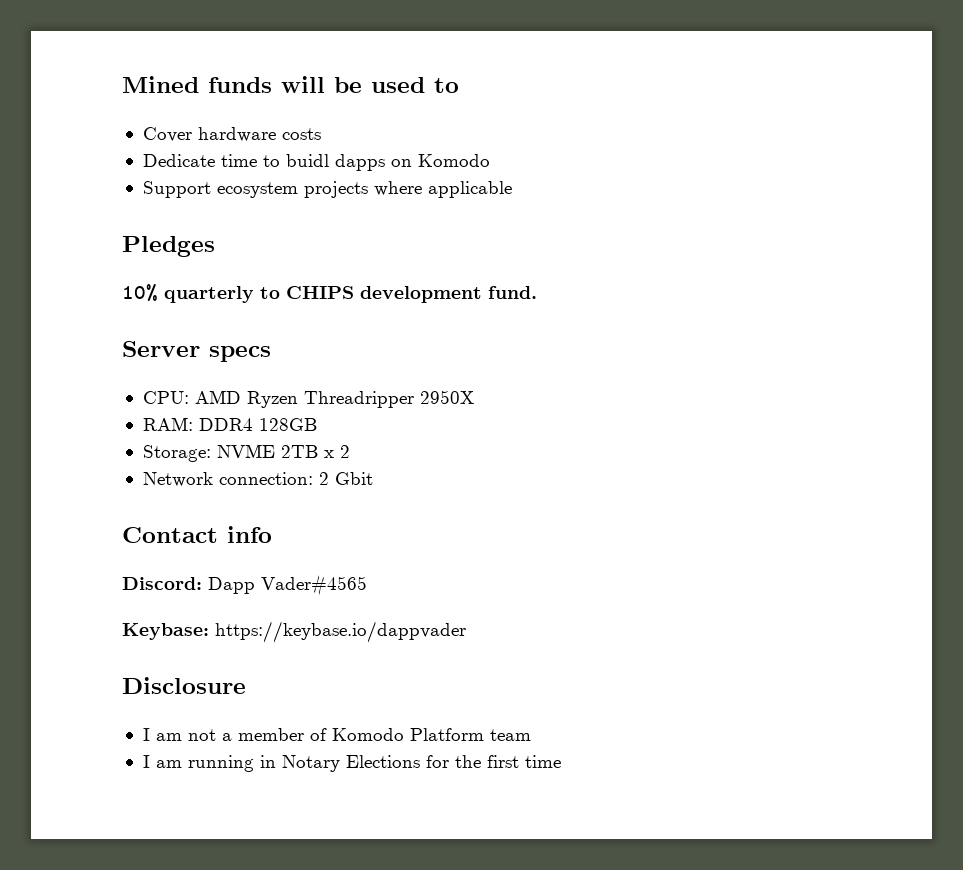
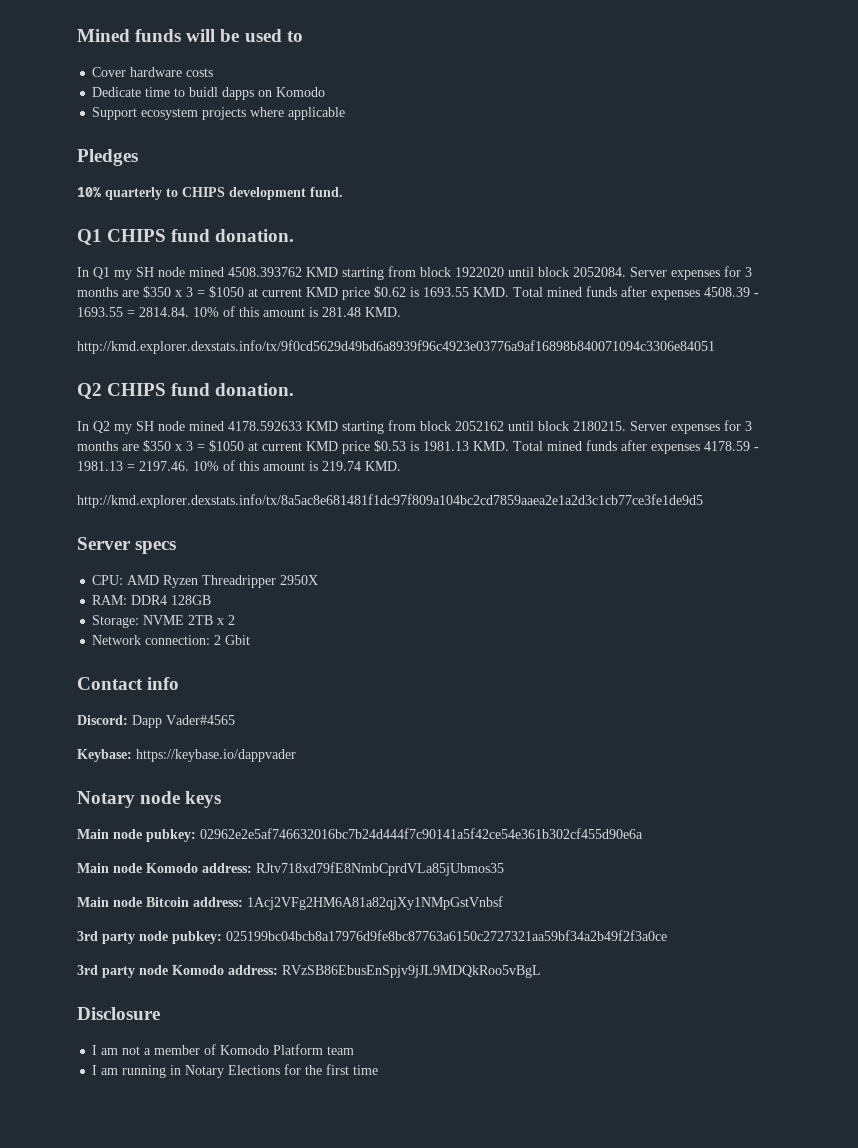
+ Q1 CHIPS fund donation.
+ In Q1 my SH node mined 4508.393762 KMD starting from block 1922020 until block 2052084. Server expenses for 3 months are $350 x 3 = $1050 at current KMD price $0.62 is 1693.55 KMD. Total mined funds after expenses 4508.39 - 1693.55 = 2814.84. 10% of this amount is 281.48 KMD.
+ http://kmd.explorer.dexstats.info/tx/9f0cd5629d49bd6a8939f96c4923e03776a9af16898b840071094c3306e84051
+ Q2 CHIPS fund donation.
+ In Q2 my SH node mined 4178.592633 KMD starting from block 2052162 until block 2180215. Server expenses for 3 months are $350 x 3 = $1050 at current KMD price $0.53 is 1981.13 KMD. Total mined funds after expenses 4178.59 - 1981.13 = 2197.46. 10% of this amount is 219.74 KMD.
+ http://kmd.explorer.dexstats.info/tx/8a5ac8e681481f1dc97f809a104bc2cd7859aaea2e1a2d3c1cb77ce3fe1de9d5
+ Notary node keys
+ Main node pubkey: 02962e2e5af746632016bc7b24d444f7c90141a5f42ce54e361b302cf455d90e6a
+ Main node Komodo address: RJtv718xd79fE8NmbCprdVLa85jUbmos35
+ Main node Bitcoin address: 1Acj2VFg2HM6A81a82qjXy1NMpGstVnbsf
+ 3rd party node pubkey: 025199bc04bcb8a17976d9fe8bc87763a6150c2727321aa59bf34a2b49f2f3a0ce
+ 3rd party node Komodo address: RVzSB86EbusEnSpjv9jJL9MDQkRoo5vBgL

